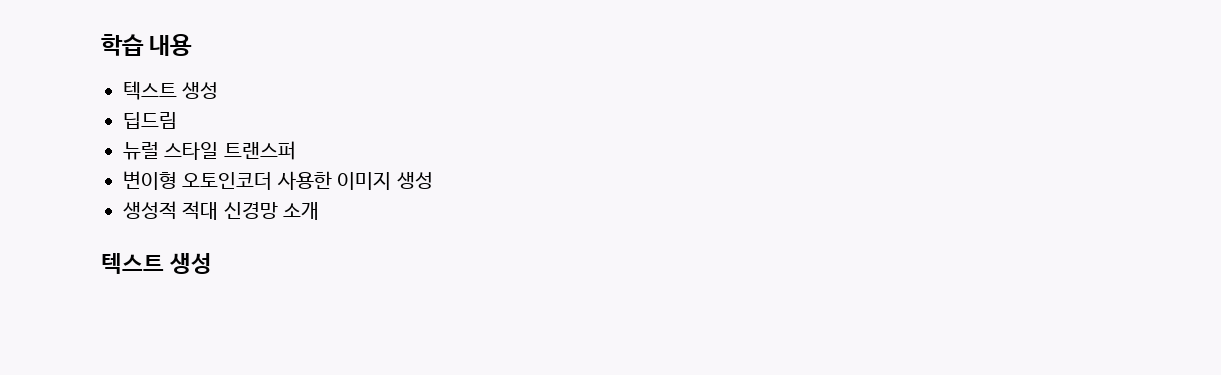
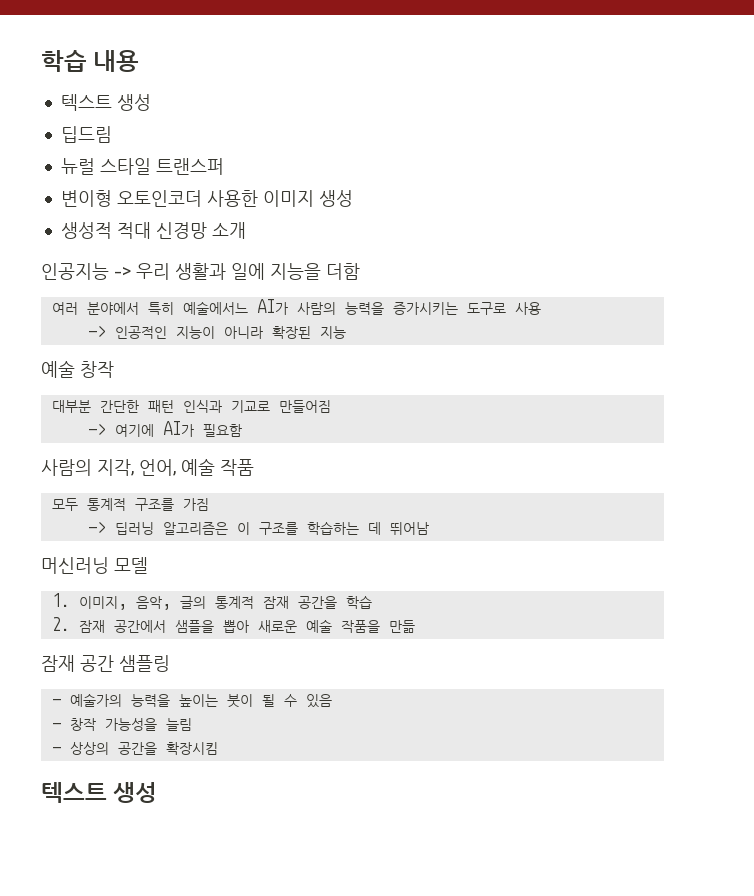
+ 인공지능 -> 우리 생활과 일에 지능을 더함
+ 여러 분야에서 특히 예술에서느 AI가 사람의 능력을 증가시키는 도구로 사용
+ -> 인공적인 지능이 아니라 확장된 지능
+ 예술 창작
+ 대부분 간단한 패턴 인식과 기교로 만들어짐
+ -> 여기에 AI가 필요함
+ 사람의 지각, 언어, 예술 작품
+ 모두 통계적 구조를 가짐
+ -> 딥러닝 알고리즘은 이 구조를 학습하는 데 뛰어남
+ 머신러닝 모델
+ 1. 이미지, 음악, 글의 통계적 잠재 공간을 학습
+ 2. 잠재 공간에서 샘플을 뽑아 새로운 예술 작품을 만듦
+ 잠재 공간 샘플링
+ - 예술가의 능력을 높이는 붓이 될 수 있음
+ - 창작 가능성을 늘림
+ - 상상의 공간을 확장시킴

